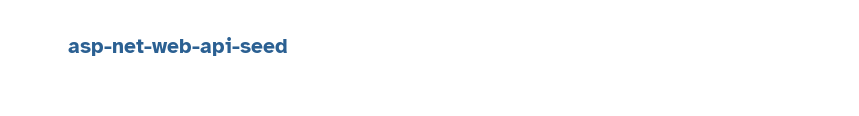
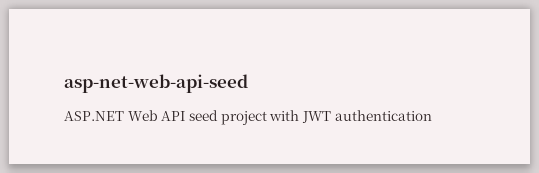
+ ASP.NET Web API seed project with JWT authentication

